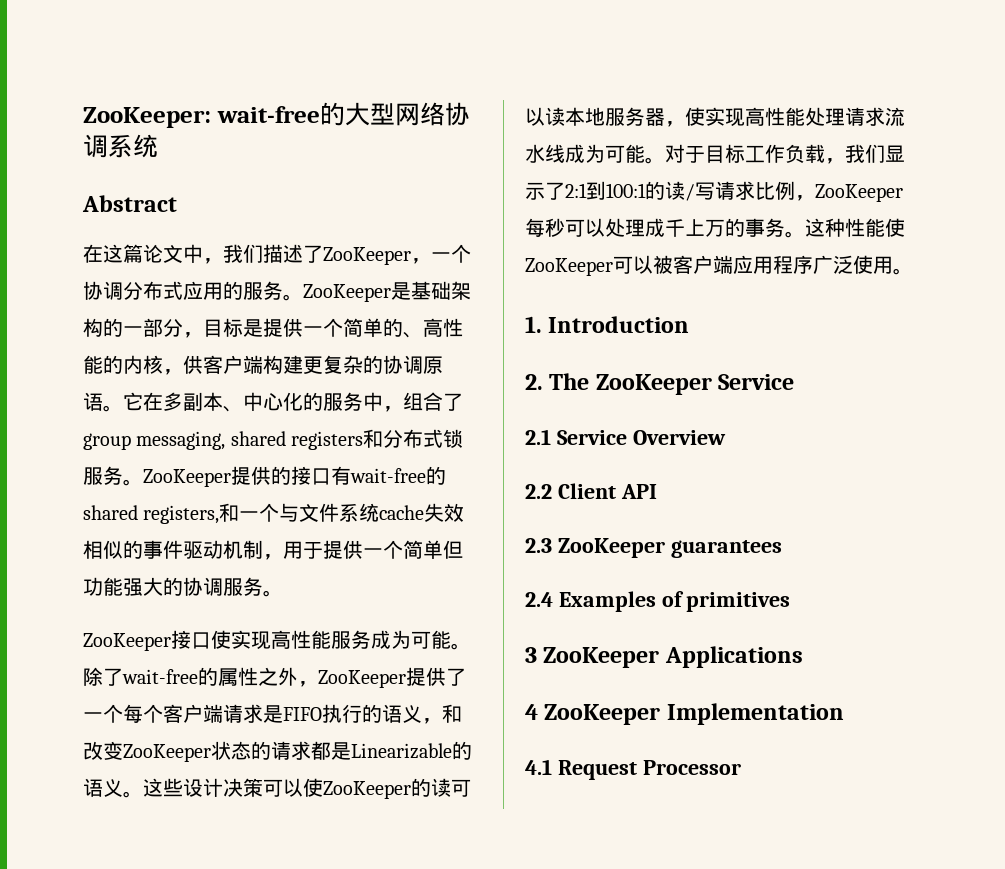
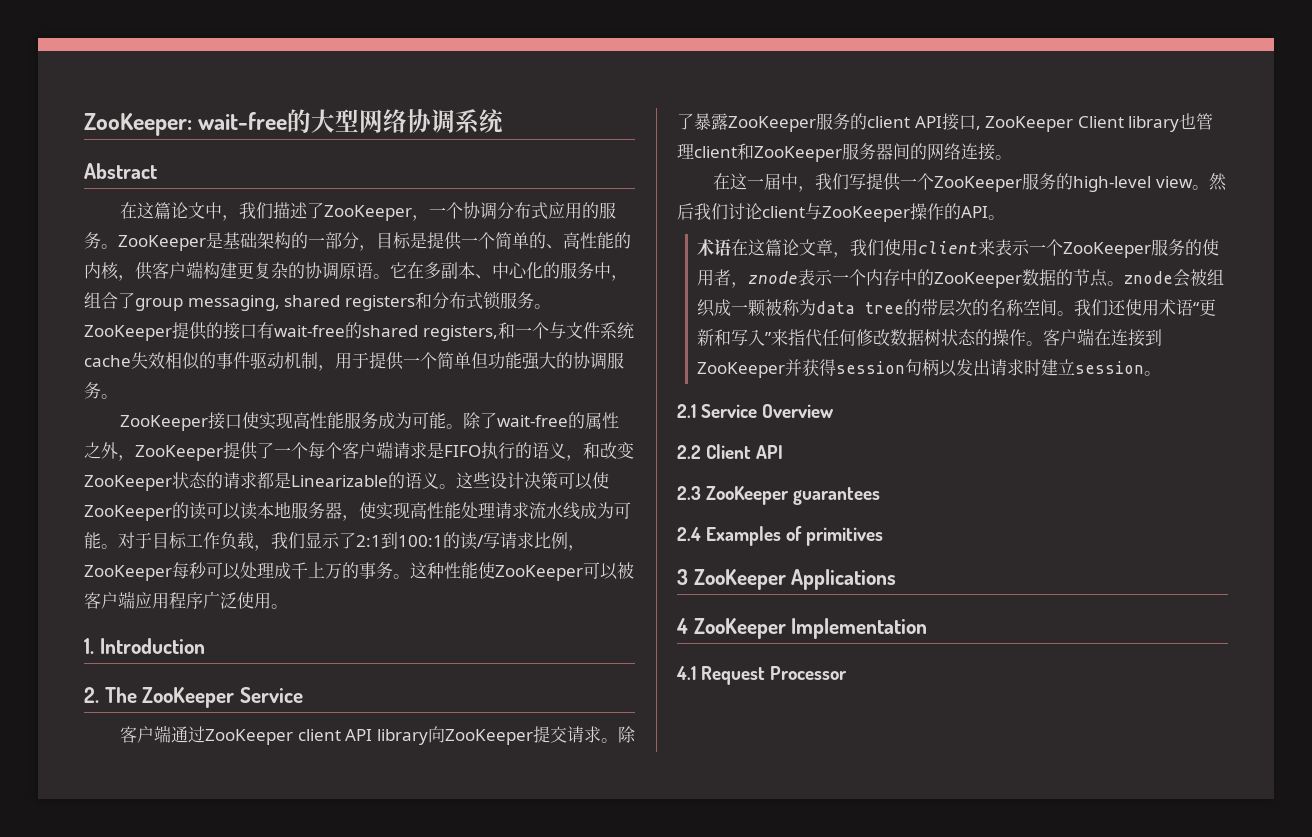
+ 客户端通过ZooKeeper client API library向ZooKeeper提交请求。除了暴露ZooKeeper服务的client API接口, ZooKeeper Client library也管理client和ZooKeeper服务器间的网络连接。
+ 在这一届中，我们写提供一个ZooKeeper服务的high-level view。然后我们讨论client与ZooKeeper操作的API。
+ 术语在这篇论文章，我们使用client来表示一个ZooKeeper服务的使用者，znode表示一个内存中的ZooKeeper数据的节点。znode会被组织成一颗被称为data tree的带层次的名称空间。我们还使用术语“更新和写入”来指代任何修改数据树状态的操作。客户端在连接到ZooKeeper并获得session句柄以发出请求时建立session。

